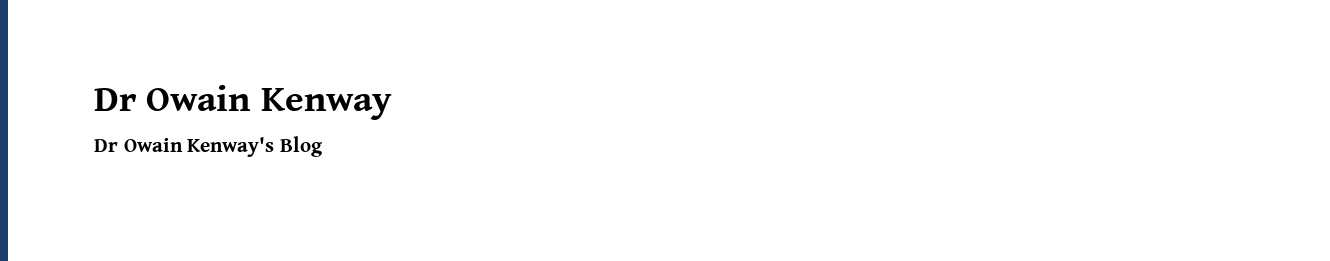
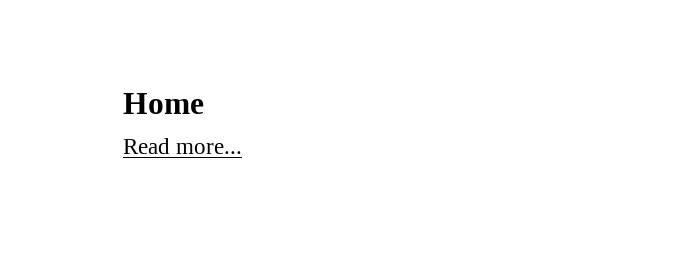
- Dr Owain Kenway
- Dr Owain Kenway's Blog
+ Home
+ Read more...

